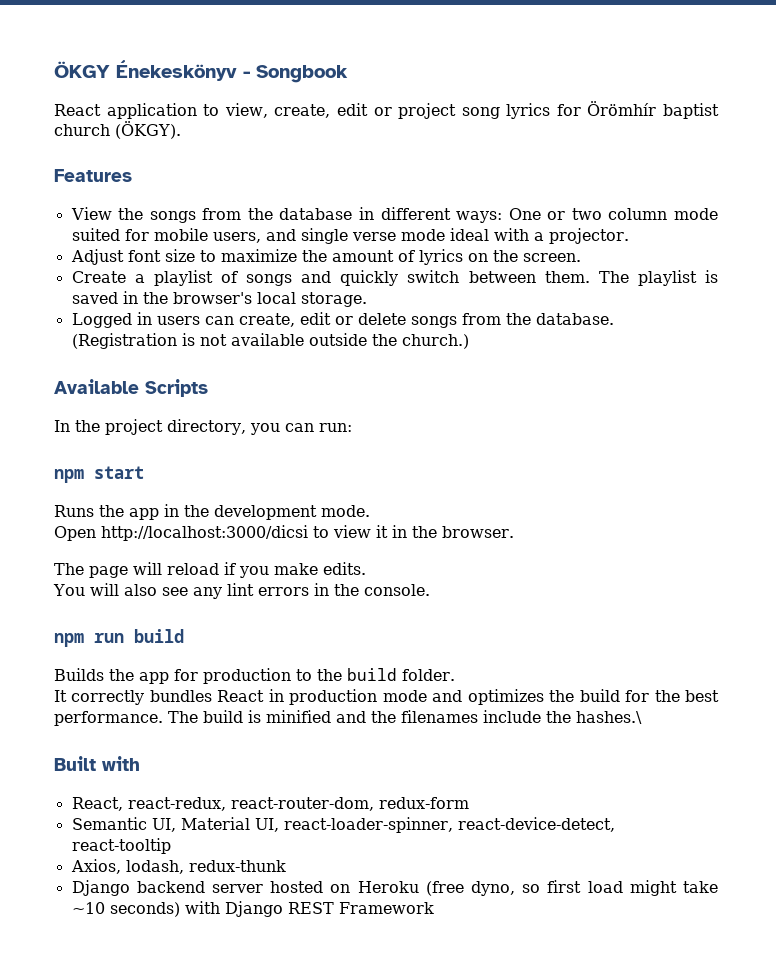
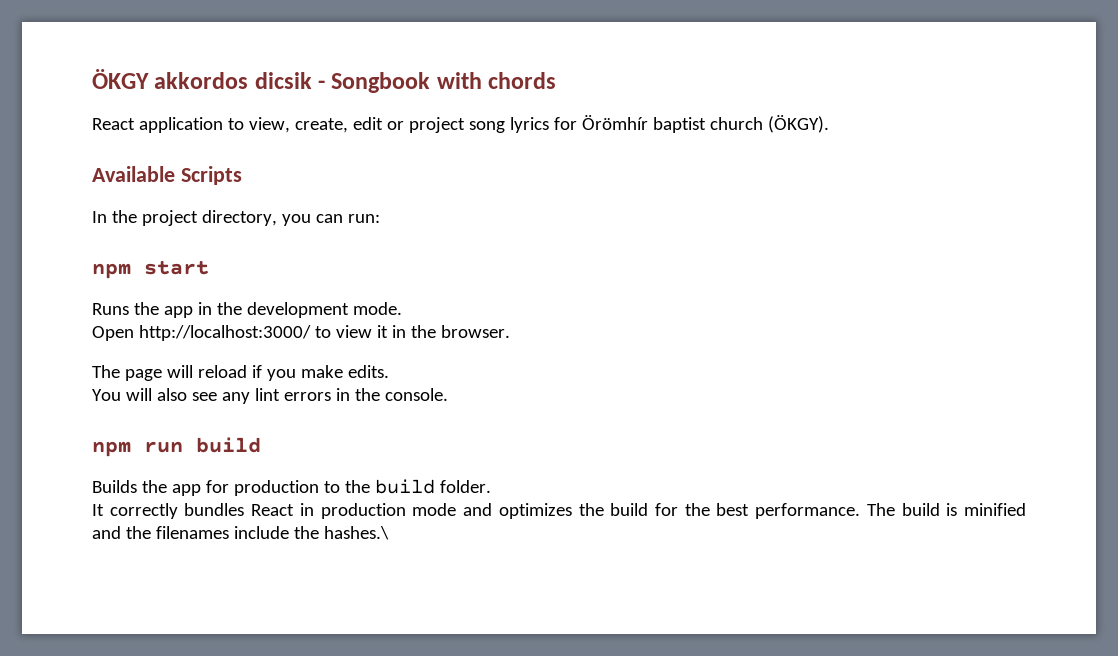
- ÖKGY Énekeskönyv - Songbook
+ ÖKGY akkordos dicsik - Songbook with chords
- Features
- View the songs from the database in different ways: One or two column mode suited for mobile users, and single verse mode ideal with a projector.
- Adjust font size to maximize the amount of lyrics on the screen.
- Create a playlist of songs and quickly switch between them. The playlist is saved in the browser's local storage.
- Logged in users can create, edit or delete songs from the database. (Registration is not available outside the church.)
- Open http://localhost:3000/dicsi to view it in the browser.
+ Open http://localhost:3000/ to view it in the browser.
- Built with
- React, react-redux, react-router-dom, redux-form
- Semantic UI, Material UI, react-loader-spinner, react-device-detect, react-tooltip
- Axios, lodash, redux-thunk
- Django backend server hosted on Heroku (free dyno, so first load might take ~10 seconds) with Django REST Framework

